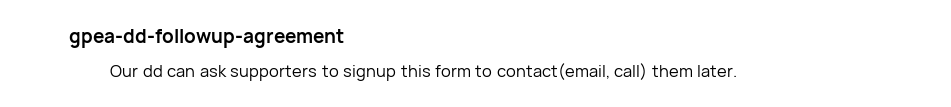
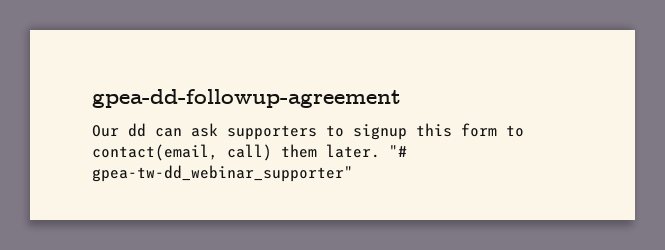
+ "# gpea-tw-dd_webinar_supporter"

